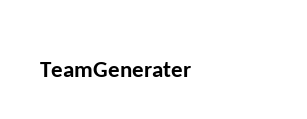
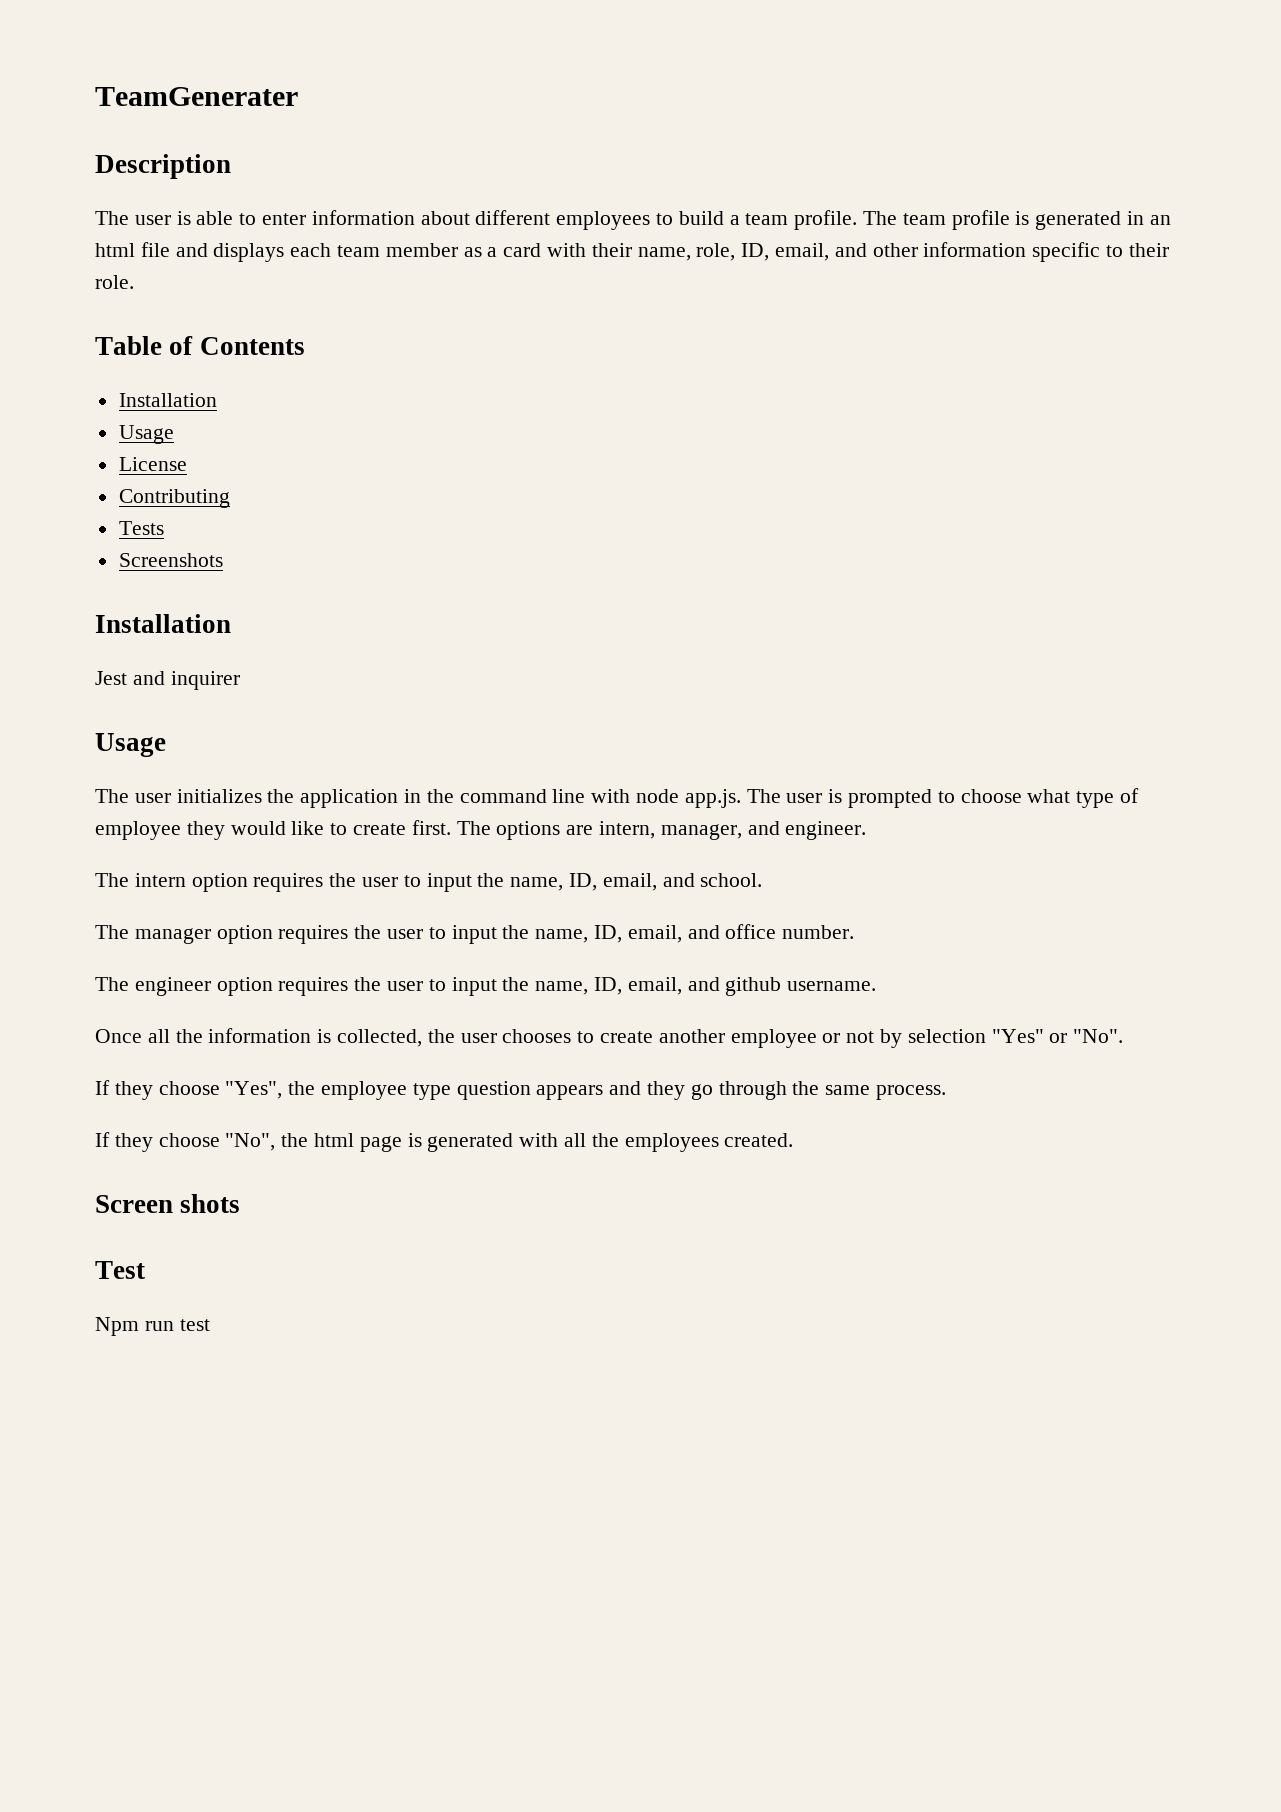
+ Description
+ The user is able to enter information about different employees to build a team profile. The team profile is generated in an html file and displays each team member as a card with their name, role, ID, email, and other information specific to their role.
+ Table of Contents
+ Installation
+ Usage
+ License
+ Contributing
+ Tests
+ Screenshots
+ Installation
+ Jest and inquirer
+ Usage
+ The user initializes the application in the command line with node app.js. The user is prompted to choose what type of employee they would like to create first. The options are intern, manager, and engineer.
+ The intern option requires the user to input the name, ID, email, and school.
+ The manager option requires the user to input the name, ID, email, and office number.
+ The engineer option requires the user to input the name, ID, email, and github username.
+ Once all the information is collected, the user chooses to create another employee or not by selection "Yes" or "No".
+ If they choose "Yes", the employee type question appears and they go through the same process.
+ If they choose "No", the html page is generated with all the employees created.
+ Screen shots
+ Test
+ Npm run test

